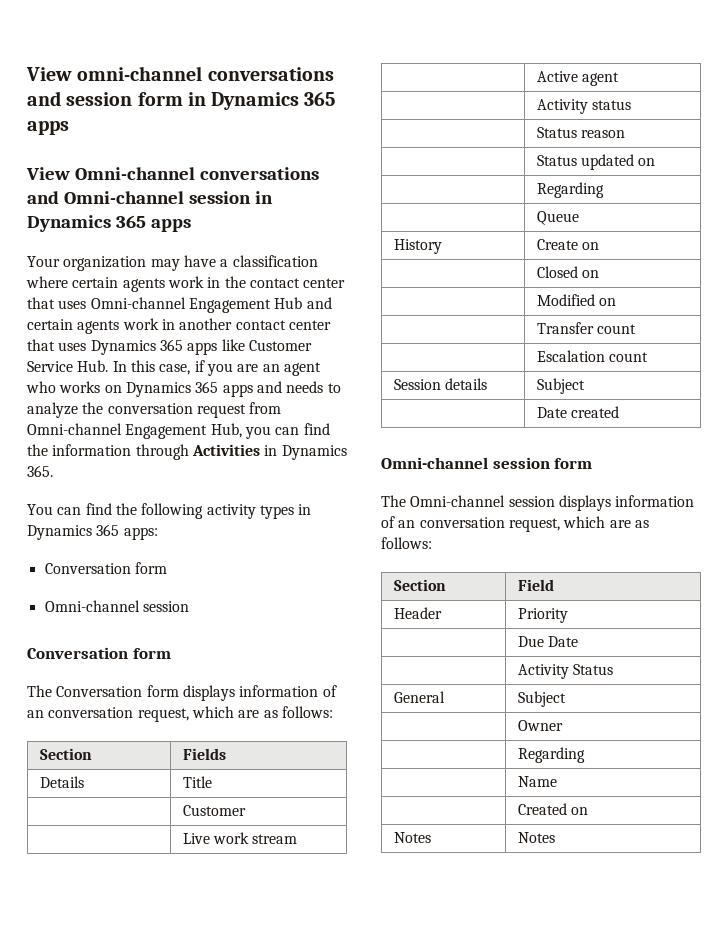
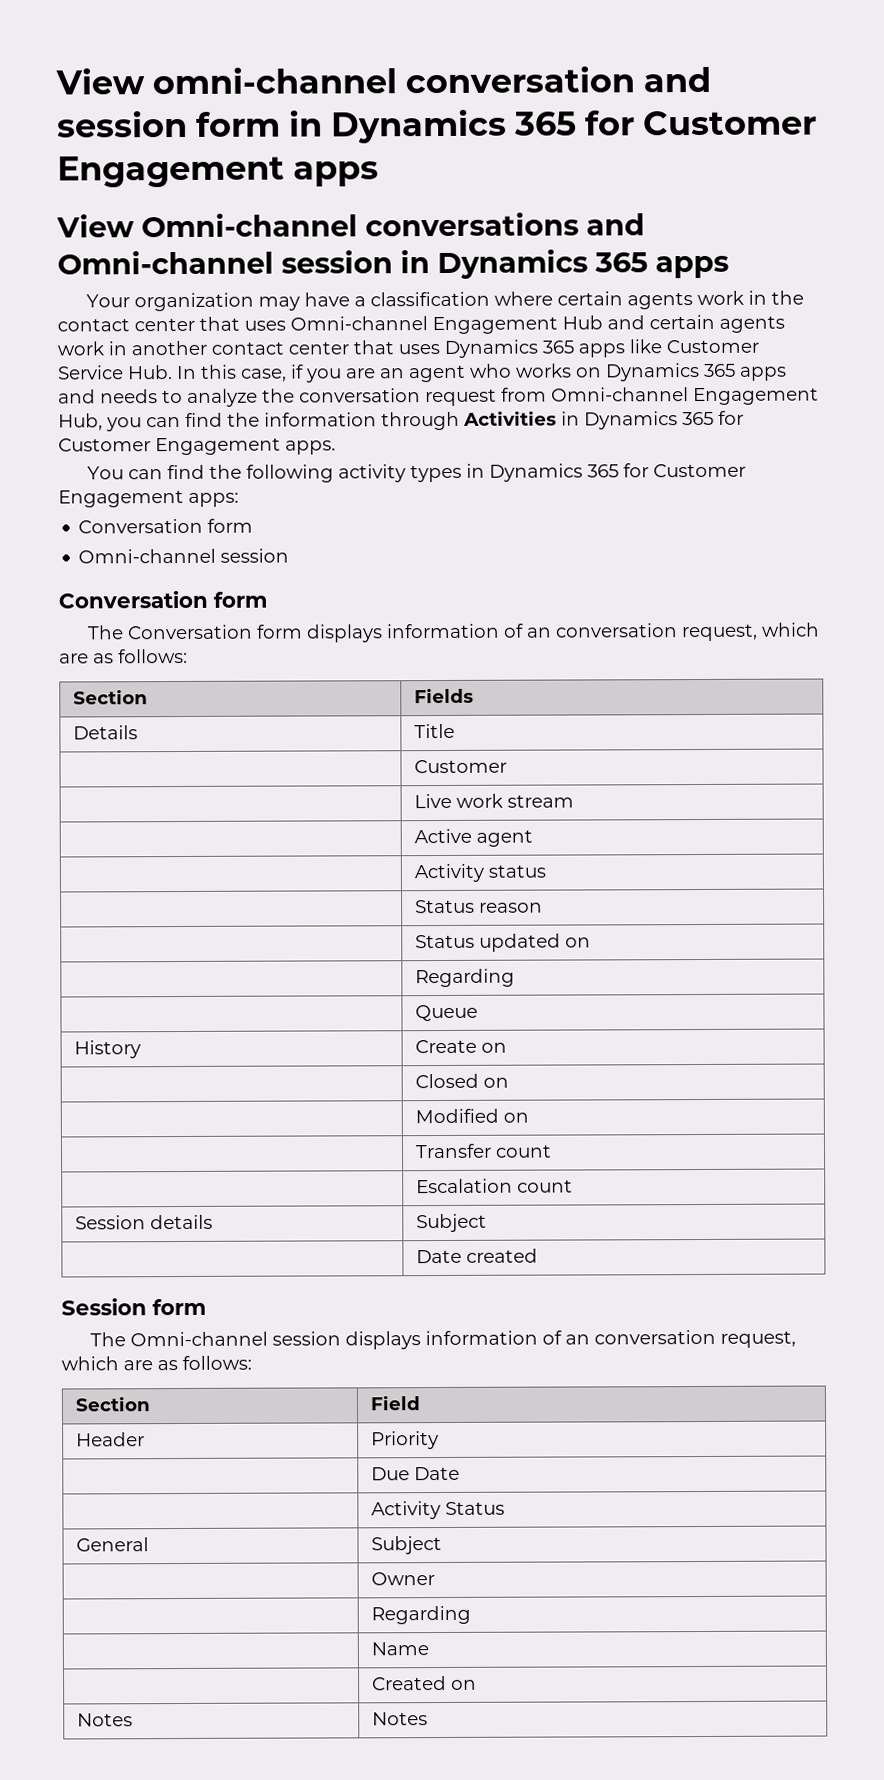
- View omni-channel conversations and session form in Dynamics 365 apps
+ View omni-channel conversation and session form in Dynamics 365 for Customer Engagement apps
- Your organization may have a classification where certain agents work in the contact center that uses Omni-channel Engagement Hub and certain agents work in another contact center that uses Dynamics 365 apps like Customer Service Hub. In this case, if you are an agent who works on Dynamics 365 apps and needs to analyze the conversation request from Omni-channel Engagement Hub, you can find the information through Activities in Dynamics 365.
+ Your organization may have a classification where certain agents work in the contact center that uses Omni-channel Engagement Hub and certain agents work in another contact center that uses Dynamics 365 apps like Customer Service Hub. In this case, if you are an agent who works on Dynamics 365 apps and needs to analyze the conversation request from Omni-channel Engagement Hub, you can find the information through Activities in Dynamics 365 for Customer Engagement apps.
- You can find the following activity types in Dynamics 365 apps:
+ You can find the following activity types in Dynamics 365 for Customer Engagement apps:
- Omni-channel session form
+ Session form

